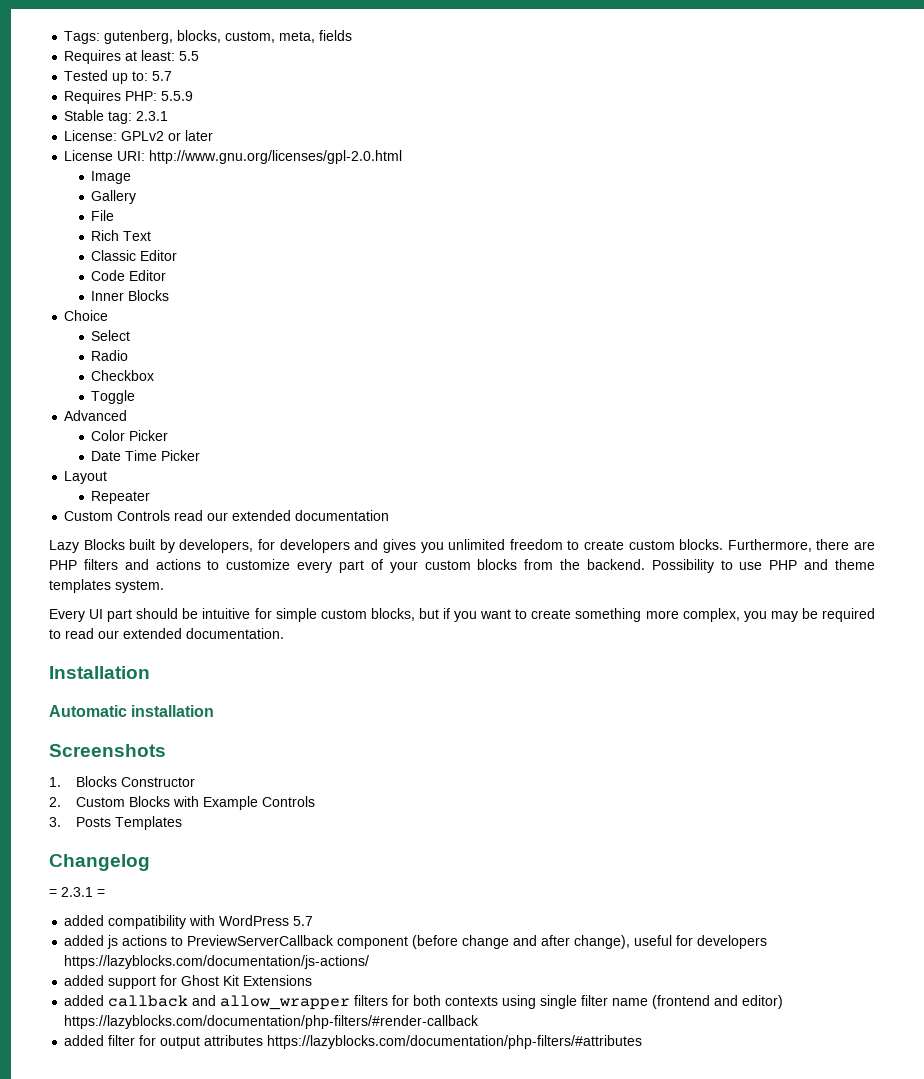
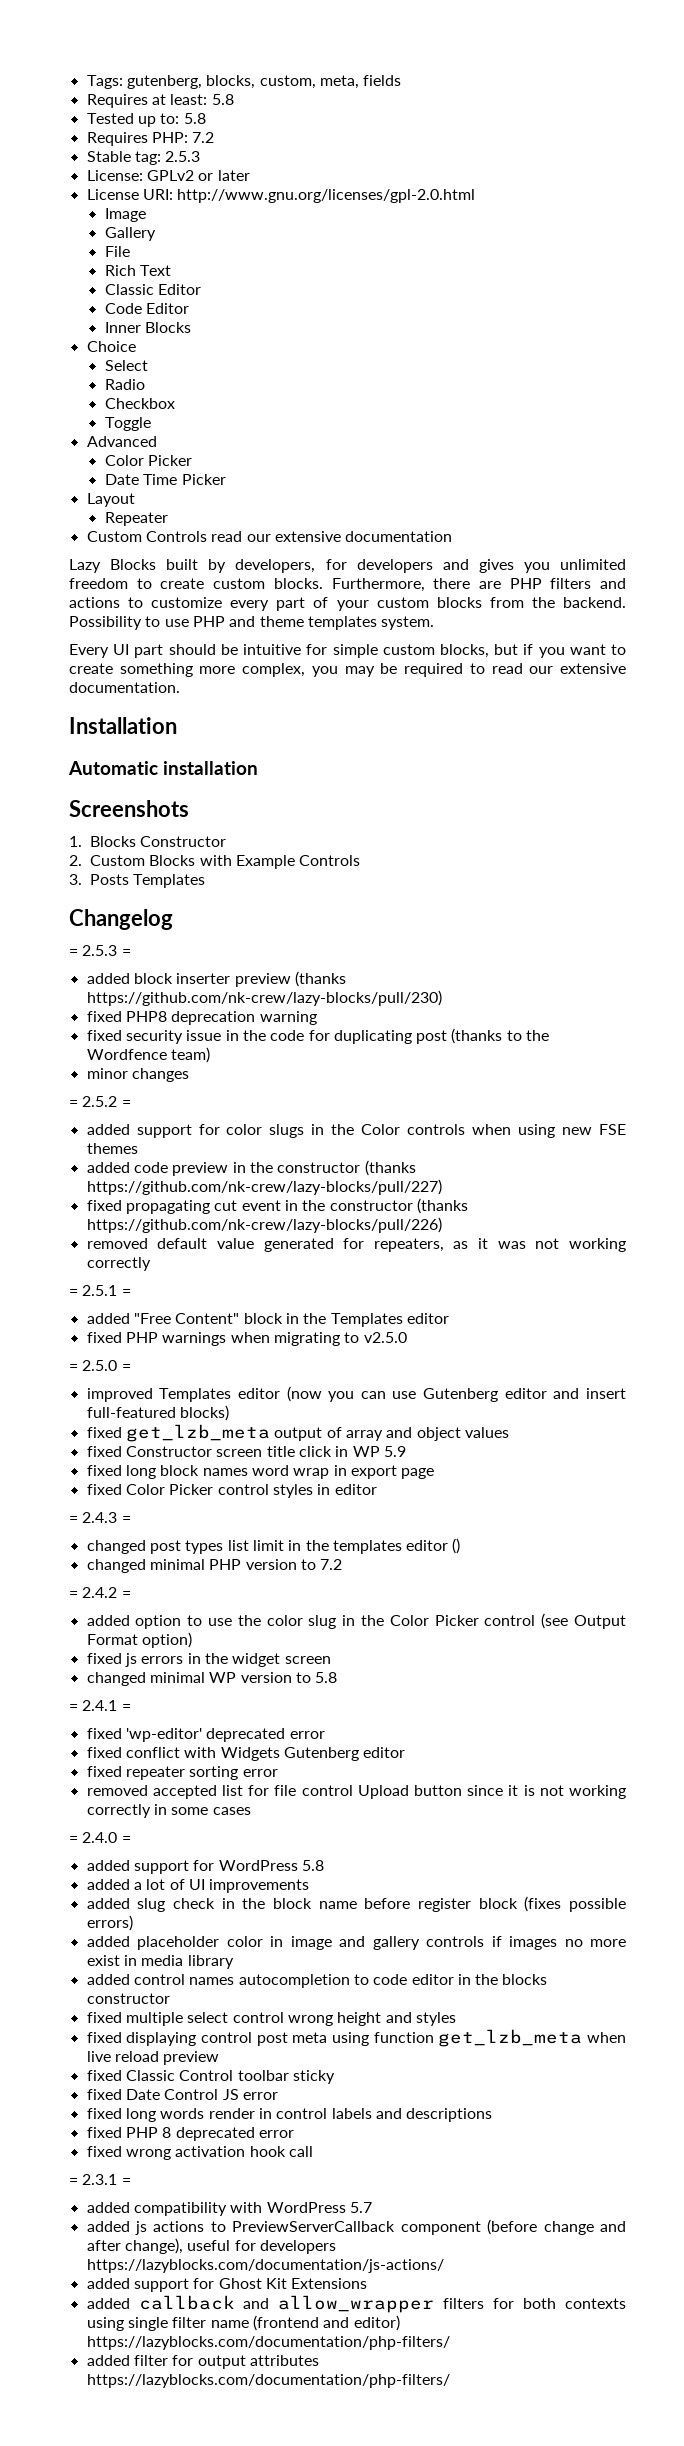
- Requires at least: 5.5
+ Requires at least: 5.8
- Tested up to: 5.7
+ Tested up to: 5.8
- Requires PHP: 5.5.9
+ Requires PHP: 7.2
- Stable tag: 2.3.1
+ Stable tag: 2.5.3
- Custom Controls read our extended documentation
+ Custom Controls read our extensive documentation
- Every UI part should be intuitive for simple custom blocks, but if you want to create something more complex, you may be required to read our extended documentation.
+ Every UI part should be intuitive for simple custom blocks, but if you want to create something more complex, you may be required to read our extensive documentation.
+ = 2.5.3 =
+ added block inserter preview (thanks https://github.com/nk-crew/lazy-blocks/pull/230)
+ fixed PHP8 deprecation warning
+ fixed security issue in the code for duplicating post (thanks to the Wordfence team)
+ minor changes
+ = 2.5.2 =
+ added support for color slugs in the Color controls when using new FSE themes
+ added code preview in the constructor (thanks https://github.com/nk-crew/lazy-blocks/pull/227)
+ fixed propagating cut event in the constructor (thanks https://github.com/nk-crew/lazy-blocks/pull/226)
+ removed default value generated for repeaters, as it was not working correctly
+ = 2.5.1 =
+ added "Free Content" block in the Templates editor
+ fixed PHP warnings when migrating to v2.5.0
+ = 2.5.0 =
+ improved Templates editor (now you can use Gutenberg editor and insert full-featured blocks)
+ fixed get_lzb_meta output of array and object values
+ fixed Constructor screen title click in WP 5.9
+ fixed long block names word wrap in export page
+ fixed Color Picker control styles in editor
+ = 2.4.3 =
+ changed post types list limit in the templates editor ()
+ changed minimal PHP version to 7.2
+ = 2.4.2 =
+ added option to use the color slug in the Color Picker control (see Output Format option)
+ fixed js errors in the widget screen
+ changed minimal WP version to 5.8
+ = 2.4.1 =
+ fixed 'wp-editor' deprecated error
+ fixed conflict with Widgets Gutenberg editor
+ fixed repeater sorting error
+ removed accepted list for file control Upload button since it is not working correctly in some cases
+ = 2.4.0 =
+ added support for WordPress 5.8
+ added a lot of UI improvements
+ added slug check in the block name before register block (fixes possible errors)
+ added placeholder color in image and gallery controls if images no more exist in media library
+ added control names autocompletion to code editor in the blocks constructor
+ fixed multiple select control wrong height and styles
+ fixed displaying control post meta using function get_lzb_meta when live reload preview
+ fixed Classic Control toolbar sticky
+ fixed Date Control JS error
+ fixed long words render in control labels and descriptions
+ fixed PHP 8 deprecated error
+ fixed wrong activation hook call
- added callback and allow_wrapper filters for both contexts using single filter name (frontend and editor) https://lazyblocks.com/documentation/php-filters/#render-callback
+ added callback and allow_wrapper filters for both contexts using single filter name (frontend and editor) https://lazyblocks.com/documentation/php-filters/
- added filter for output attributes https://lazyblocks.com/documentation/php-filters/#attributes
+ added filter for output attributes https://lazyblocks.com/documentation/php-filters/

